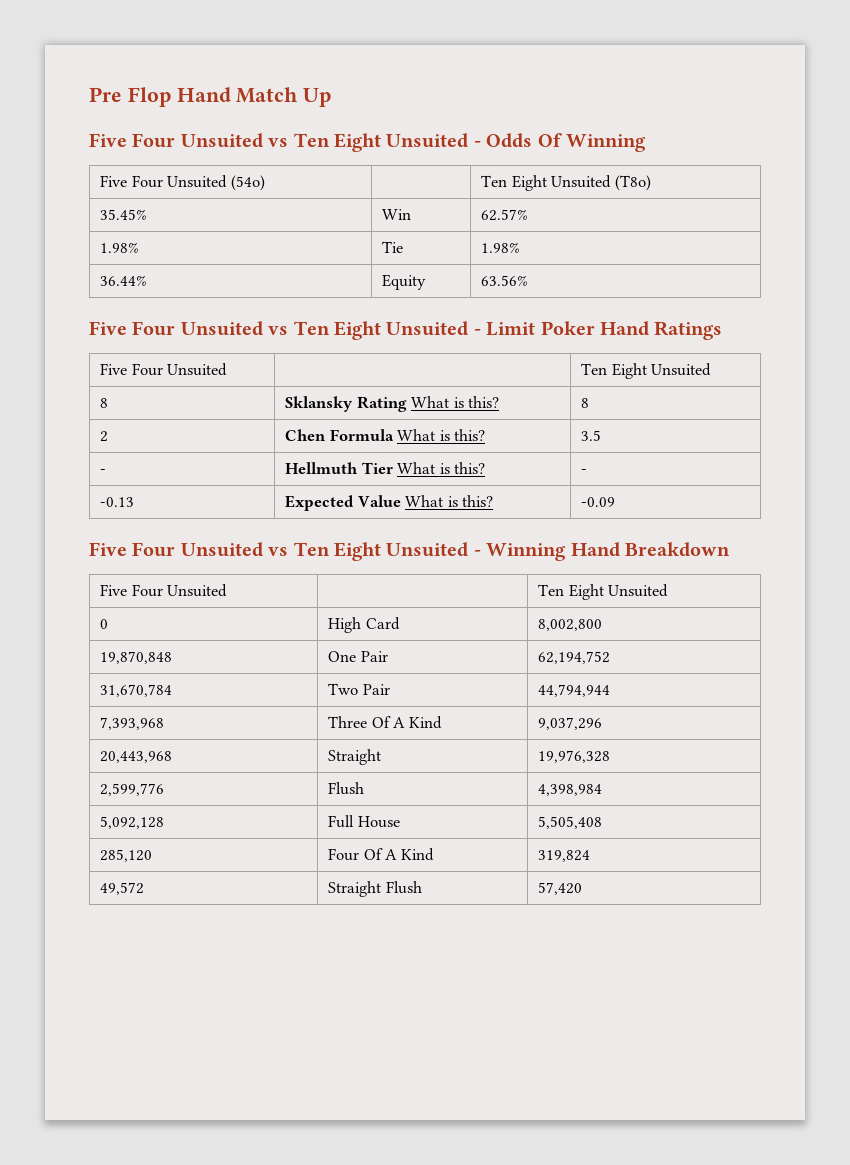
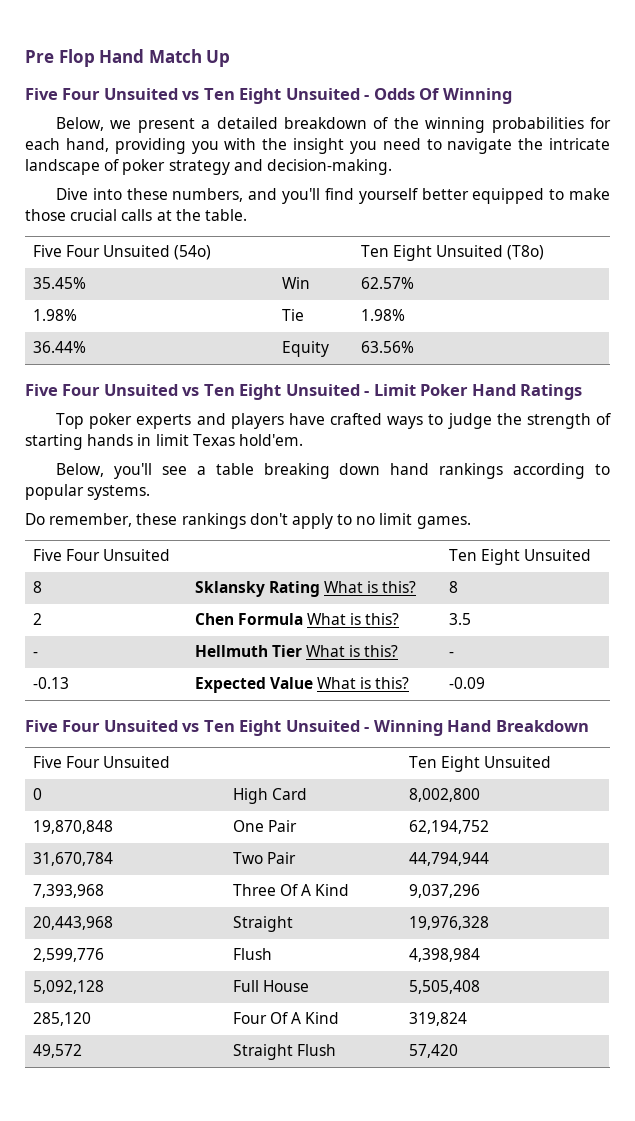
+ Below, we present a detailed breakdown of the winning probabilities for each hand, providing you with the insight you need to navigate the intricate landscape of poker strategy and decision-making.
+ Dive into these numbers, and you'll find yourself better equipped to make those crucial calls at the table.
+ Top poker experts and players have crafted ways to judge the strength of starting hands in limit Texas hold'em.
+ Below, you'll see a table breaking down hand rankings according to popular systems.
+ Do remember, these rankings don't apply to no limit games.

